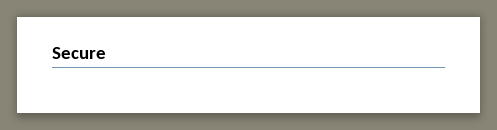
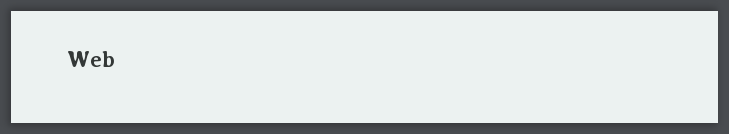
- Secure
+ Web

